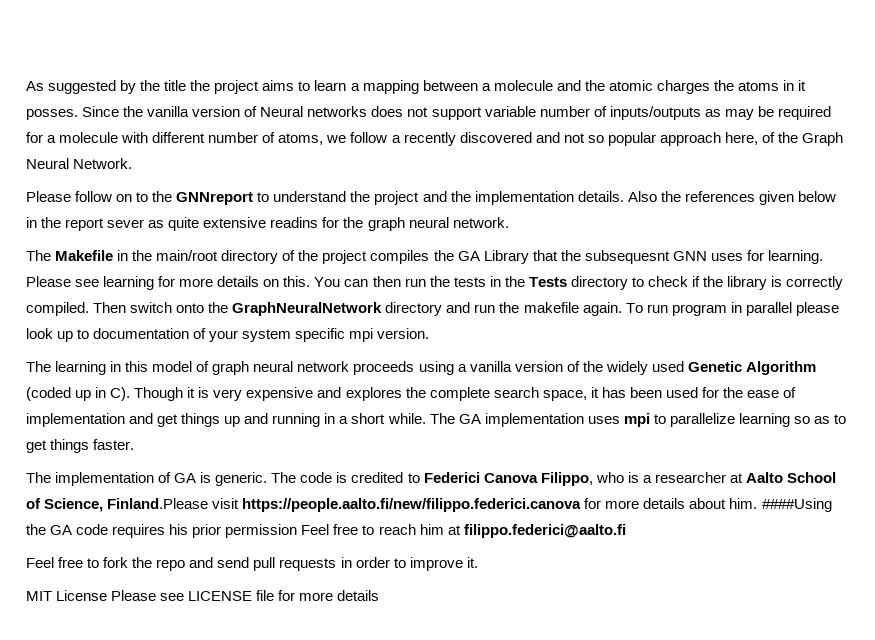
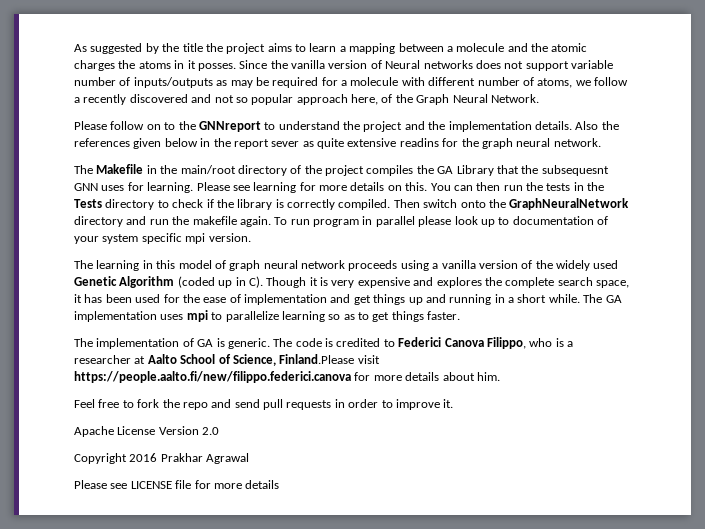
- ####Using the GA code requires his prior permission Feel free to reach him at filippo.federici@aalto.fi
- MIT License Please see LICENSE file for more details
+ Apache License Version 2.0
+ Copyright 2016 Prakhar Agrawal
+ Please see LICENSE file for more details

